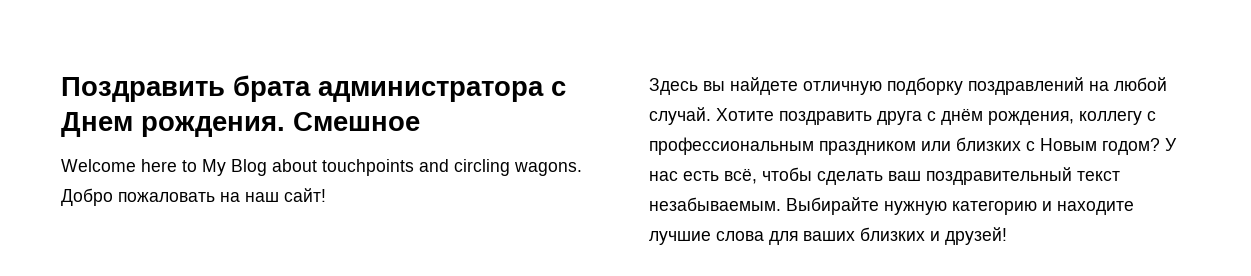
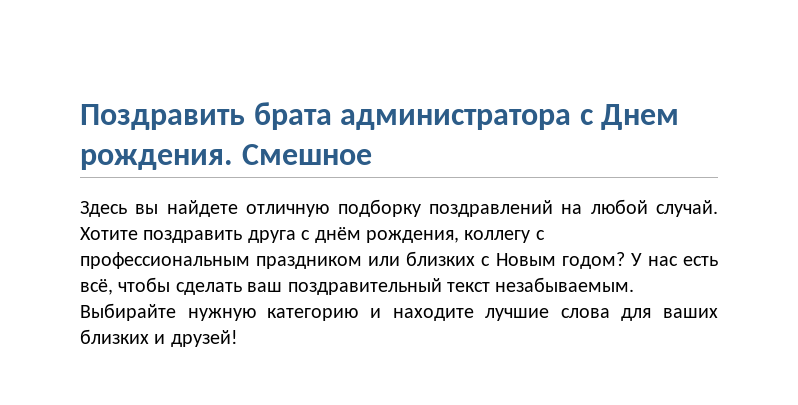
- Welcome here to My Blog about touchpoints and circling wagons. Добро пожаловать на наш сайт!

